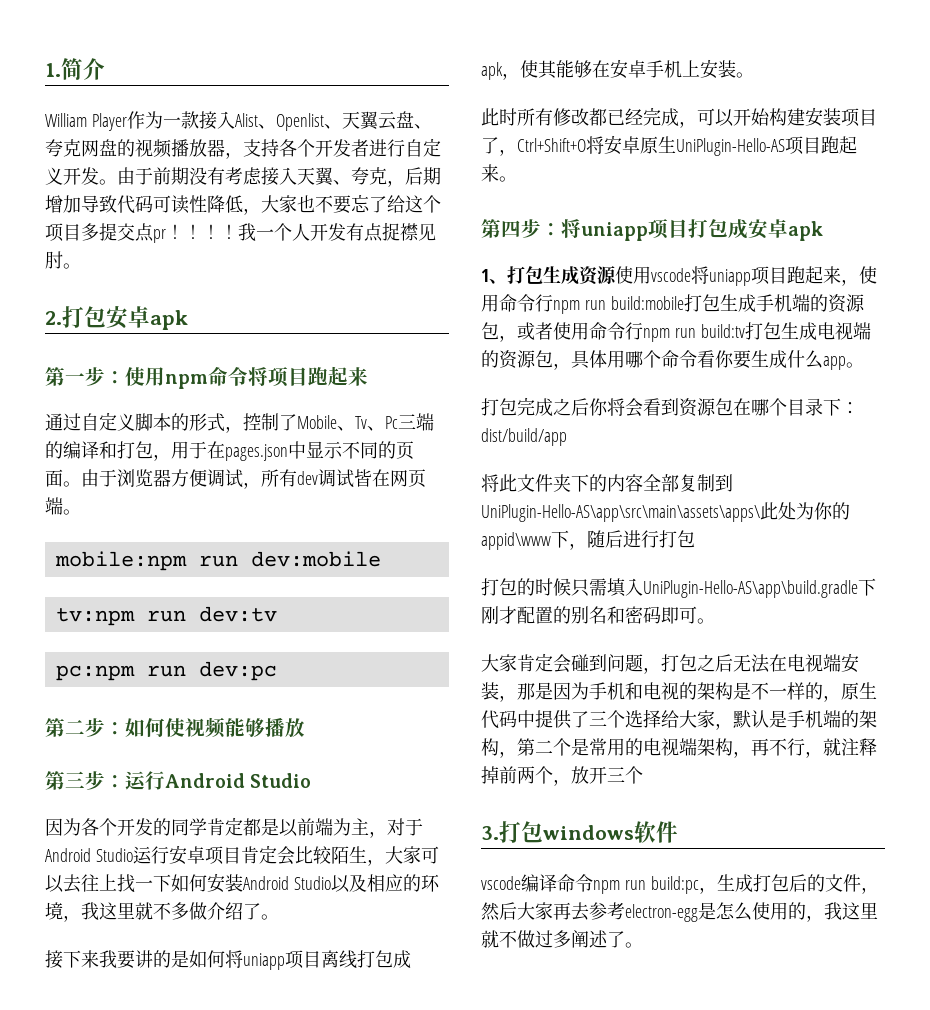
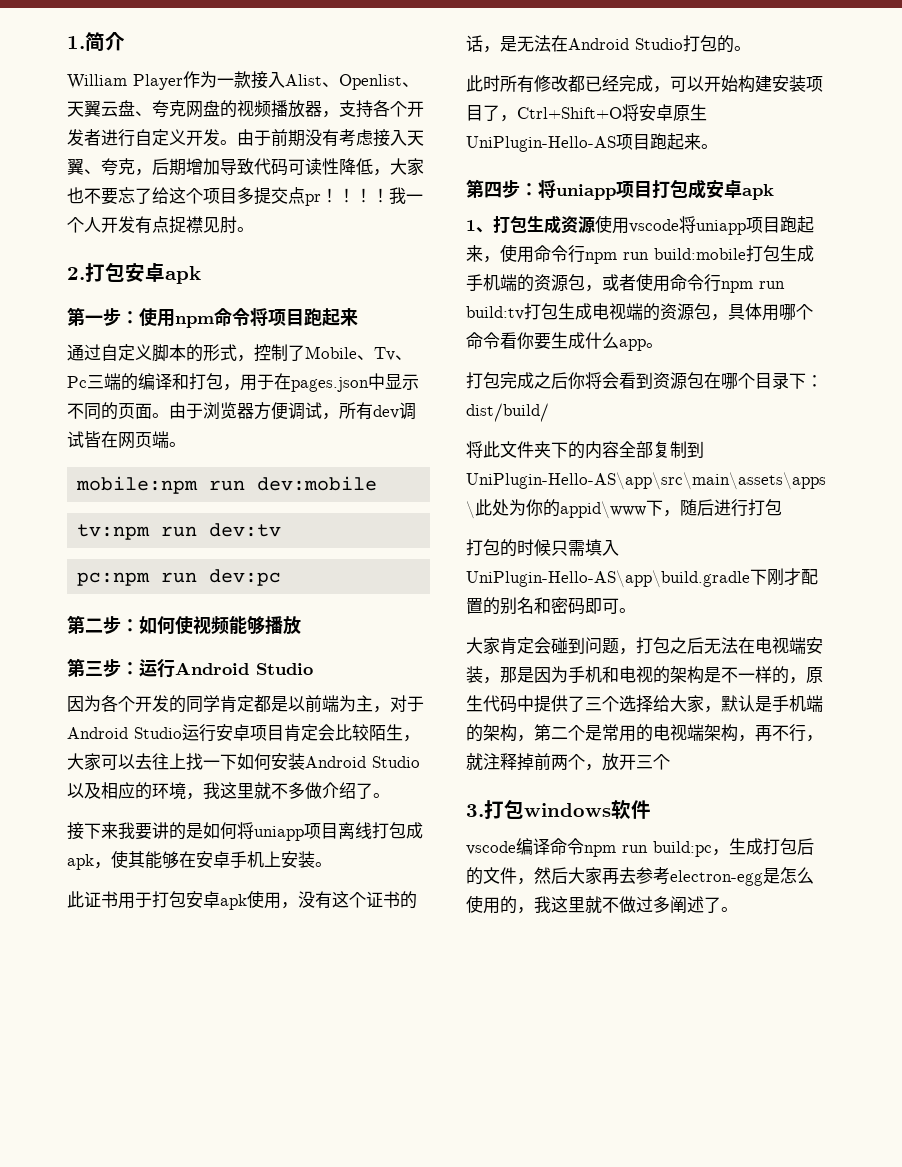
+ 此证书用于打包安卓apk使用，没有这个证书的话，是无法在Android Studio打包的。
- 打包完成之后你将会看到资源包在哪个目录下：dist/build/app
+ 打包完成之后你将会看到资源包在哪个目录下：dist/build/

